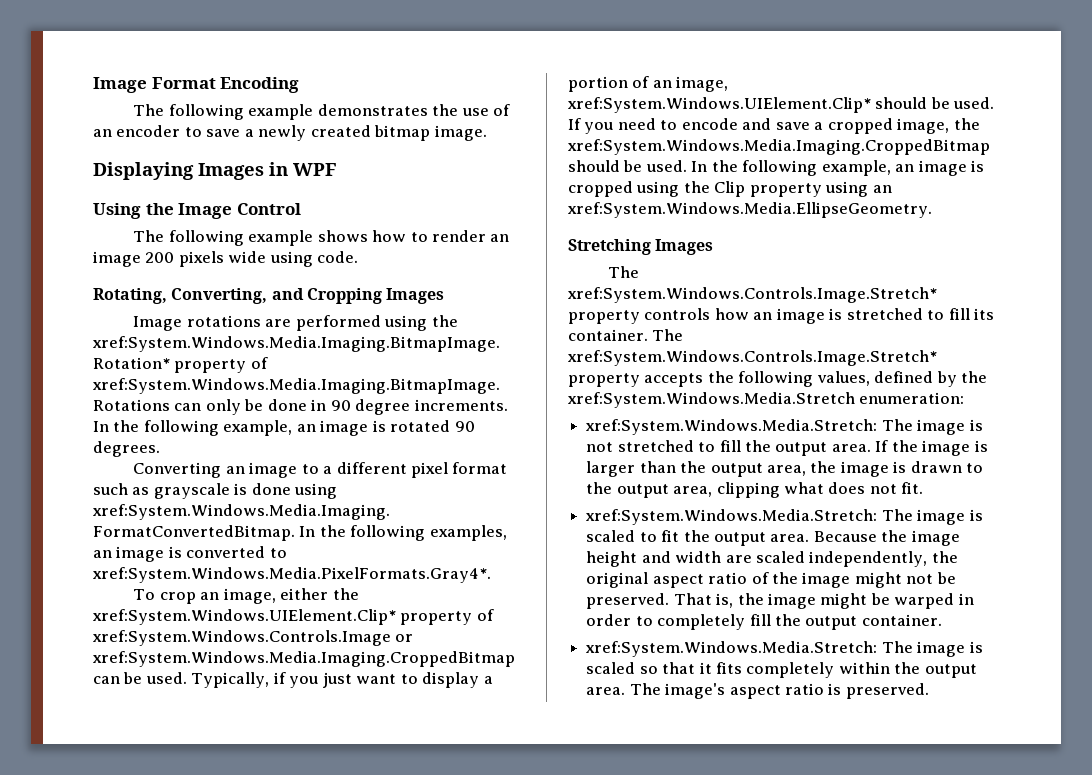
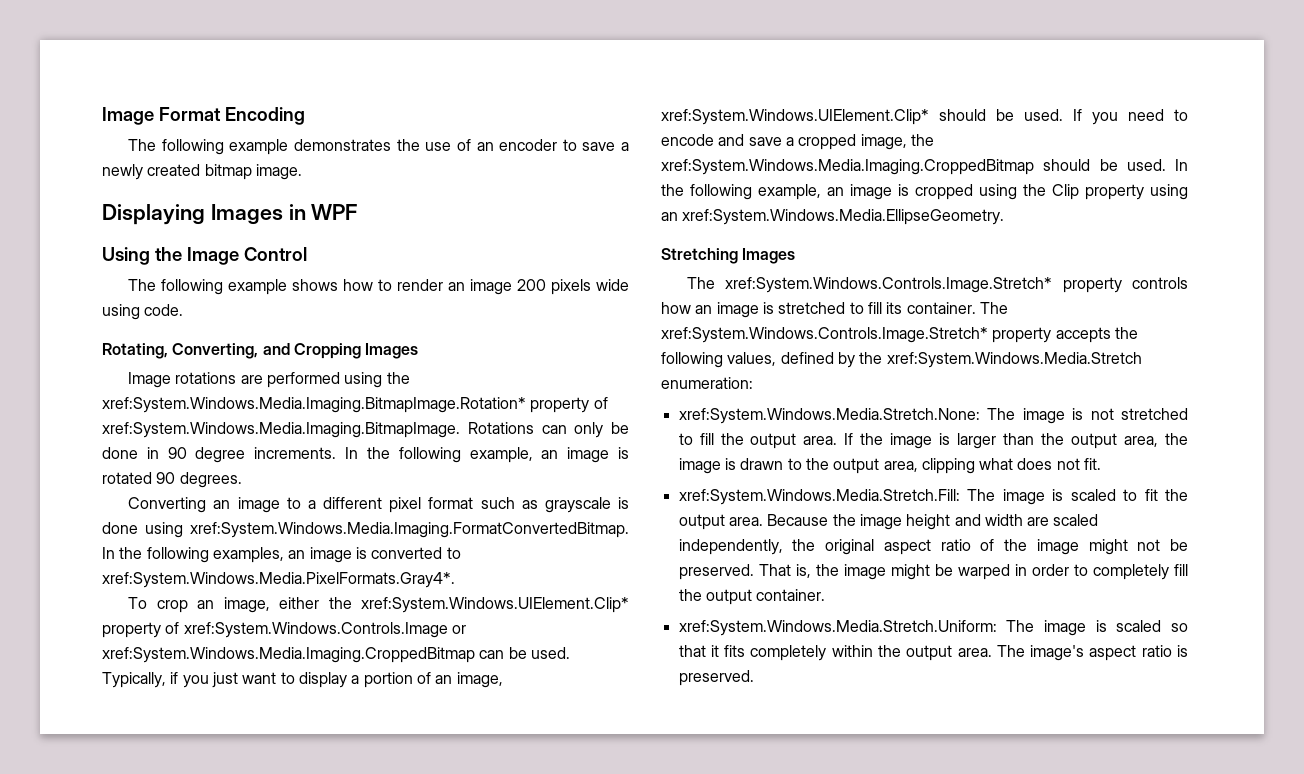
- xref:System.Windows.Media.Stretch: The image is not stretched to fill the output area.
+ xref:System.Windows.Media.Stretch.None: The image is not stretched to fill the output area.
- xref:System.Windows.Media.Stretch: The image is scaled to fit the output area.
+ xref:System.Windows.Media.Stretch.Fill: The image is scaled to fit the output area.
- xref:System.Windows.Media.Stretch: The image is scaled so that it fits completely within the output area.
+ xref:System.Windows.Media.Stretch.Uniform: The image is scaled so that it fits completely within the output area.

